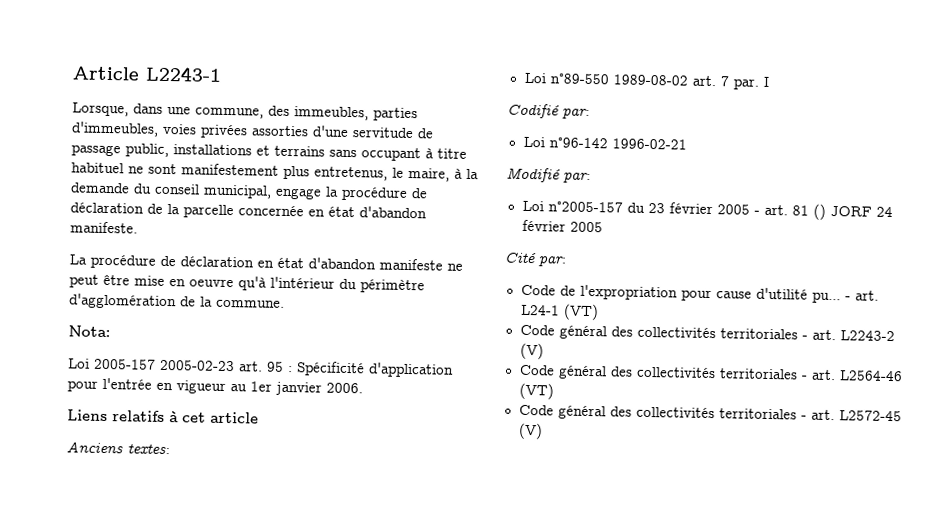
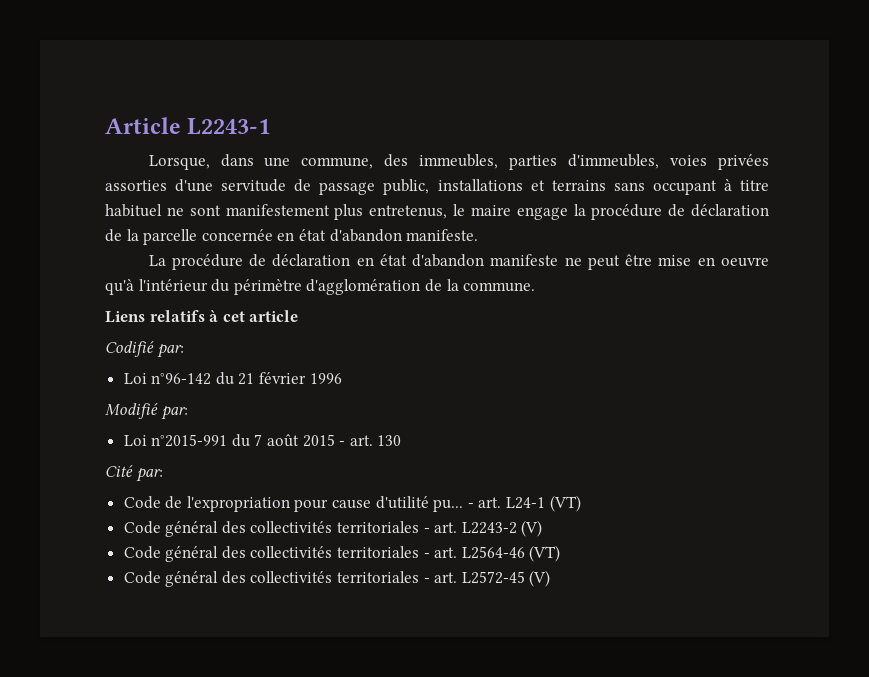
- Lorsque, dans une commune, des immeubles, parties d'immeubles, voies privées assorties d'une servitude de passage public, installations et terrains sans occupant à titre habituel ne sont manifestement plus entretenus, le maire, à la demande du conseil municipal, engage la procédure de déclaration de la parcelle concernée en état d'abandon manifeste.
+ Lorsque, dans une commune, des immeubles, parties d'immeubles, voies privées assorties d'une servitude de passage public, installations et terrains sans occupant à titre habituel ne sont manifestement plus entretenus, le maire engage la procédure de déclaration de la parcelle concernée en état d'abandon manifeste.
- Nota:
- Loi 2005-157 2005-02-23 art. 95 : Spécificité d'application pour l'entrée en vigueur au 1er janvier 2006.
- Anciens textes:
- Loi n°89-550 1989-08-02 art. 7 par. I
- Loi n°96-142 1996-02-21
+ Loi n°96-142 du 21 février 1996
- Loi n°2005-157 du 23 février 2005 - art. 81 () JORF 24 février 2005
+ Loi n°2015-991 du 7 août 2015 - art. 130

